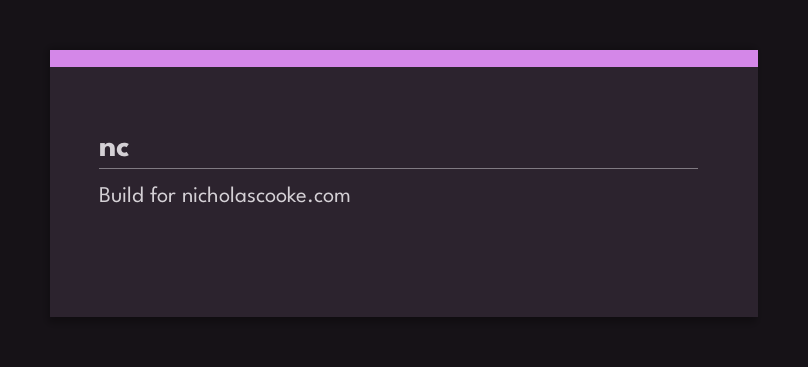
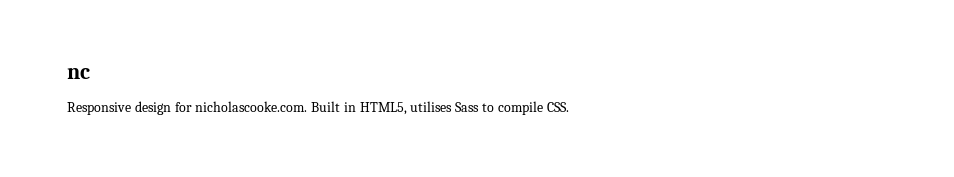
- Build for nicholascooke.com
+ Responsive design for nicholascooke.com. Built in HTML5, utilises Sass to compile CSS.

